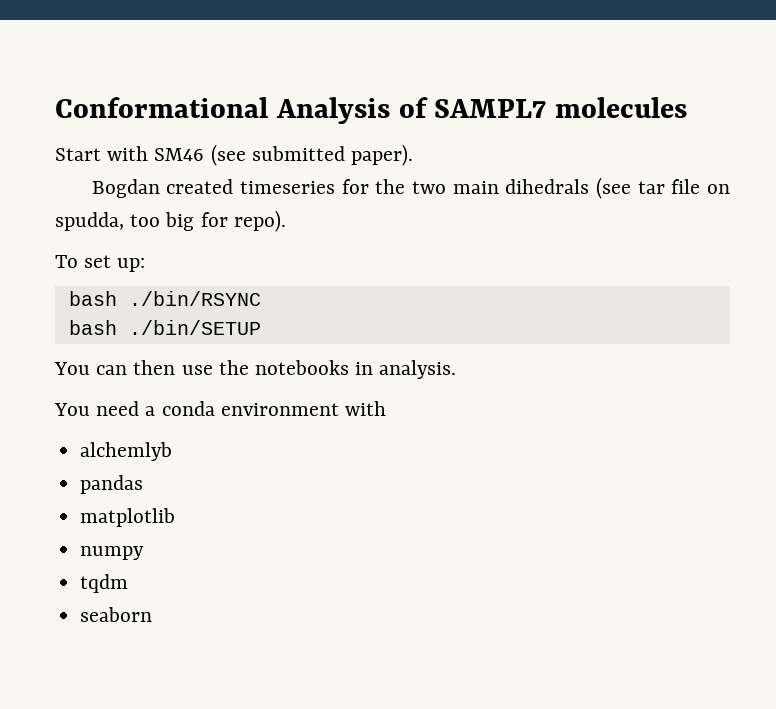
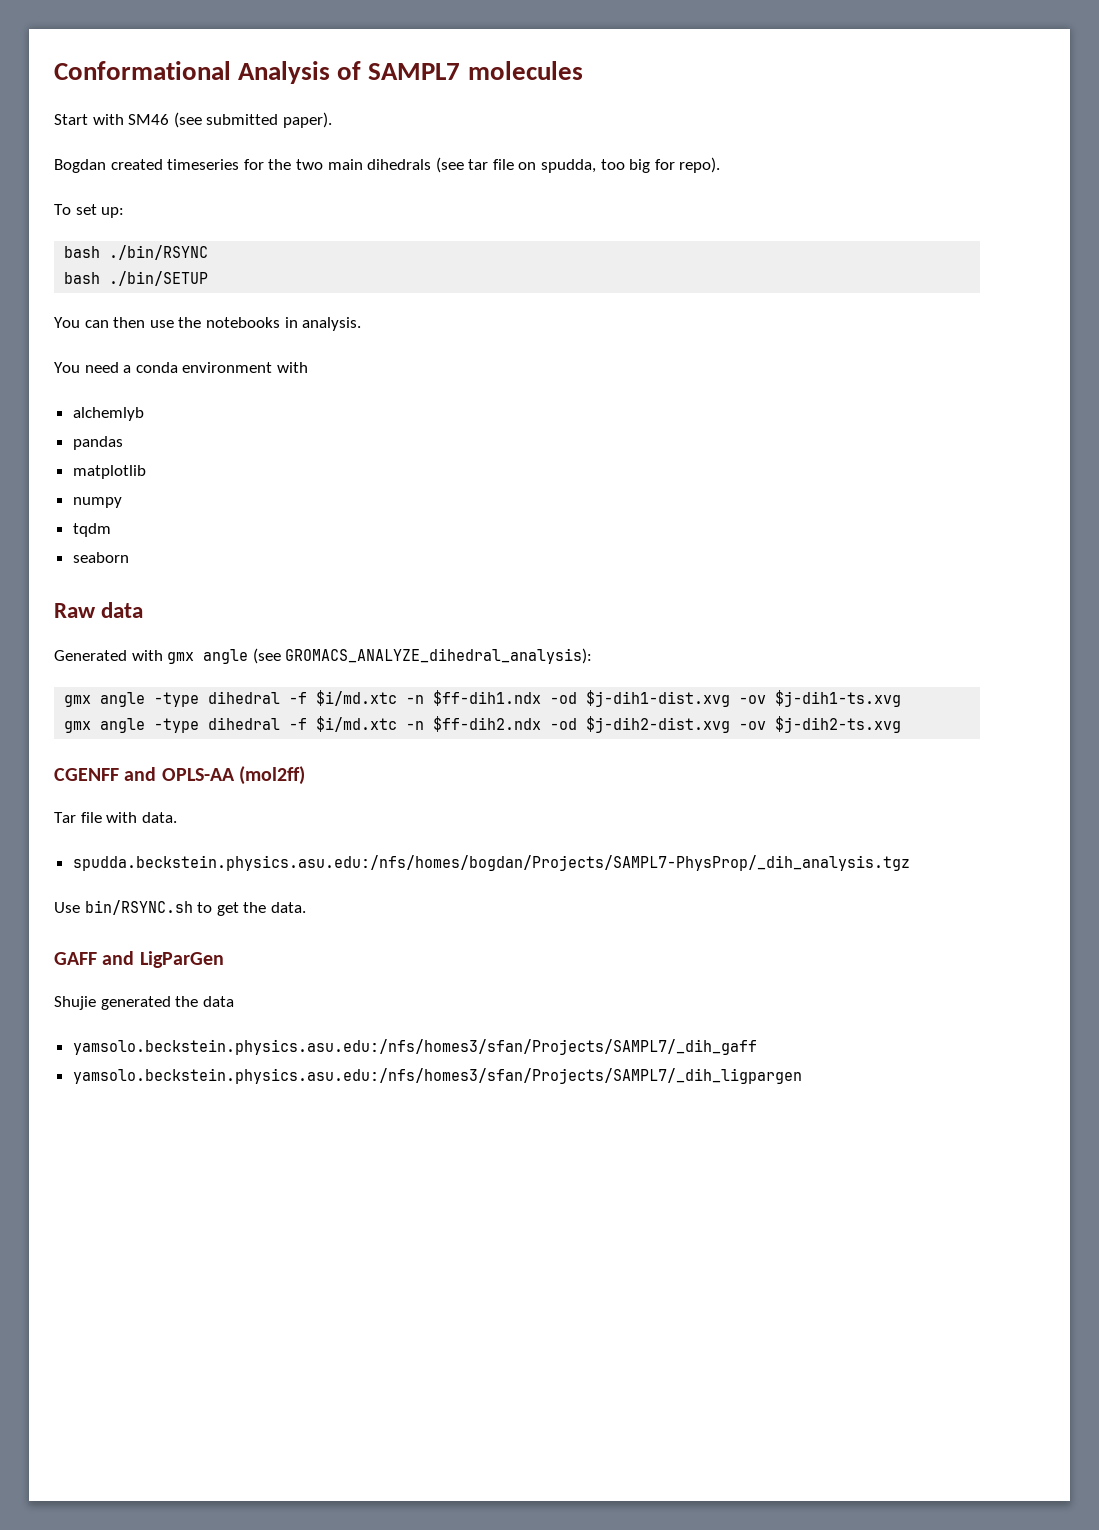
+ Raw data
+ Generated with gmx angle (see GROMACS_ANALYZE_dihedral_analysis):
+ gmx angle -type dihedral -f $i/md.xtc -n $ff-dih1.ndx -od $j-dih1-dist.xvg -ov $j-dih1-ts.xvg
+ gmx angle -type dihedral -f $i/md.xtc -n $ff-dih2.ndx -od $j-dih2-dist.xvg -ov $j-dih2-ts.xvg
+ CGENFF and OPLS-AA (mol2ff)
+ Tar file with data.
+ spudda.beckstein.physics.asu.edu:/nfs/homes/bogdan/Projects/SAMPL7-PhysProp/_dih_analysis.tgz
+ Use bin/RSYNC.sh to get the data.
+ GAFF and LigParGen
+ Shujie generated the data
+ yamsolo.beckstein.physics.asu.edu:/nfs/homes3/sfan/Projects/SAMPL7/_dih_gaff
+ yamsolo.beckstein.physics.asu.edu:/nfs/homes3/sfan/Projects/SAMPL7/_dih_ligpargen

